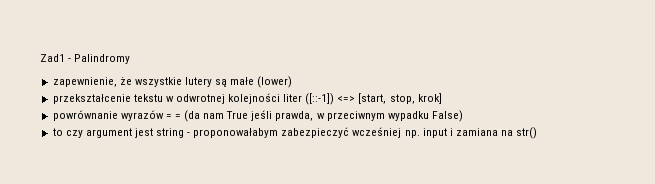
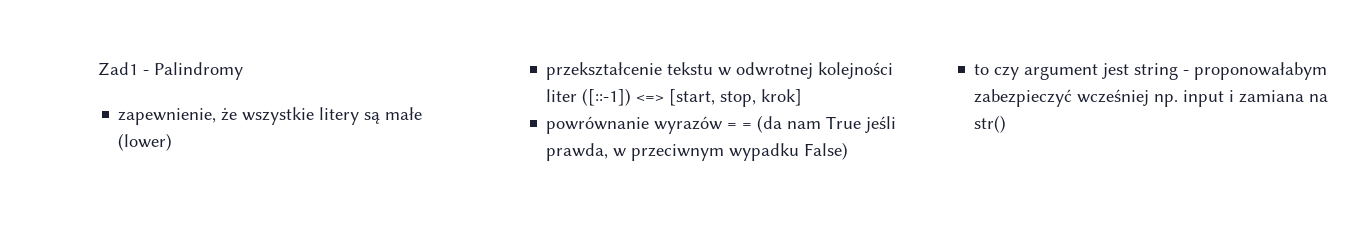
- zapewnienie, że wszystkie lutery są małe (lower)
+ zapewnienie, że wszystkie litery są małe (lower)

